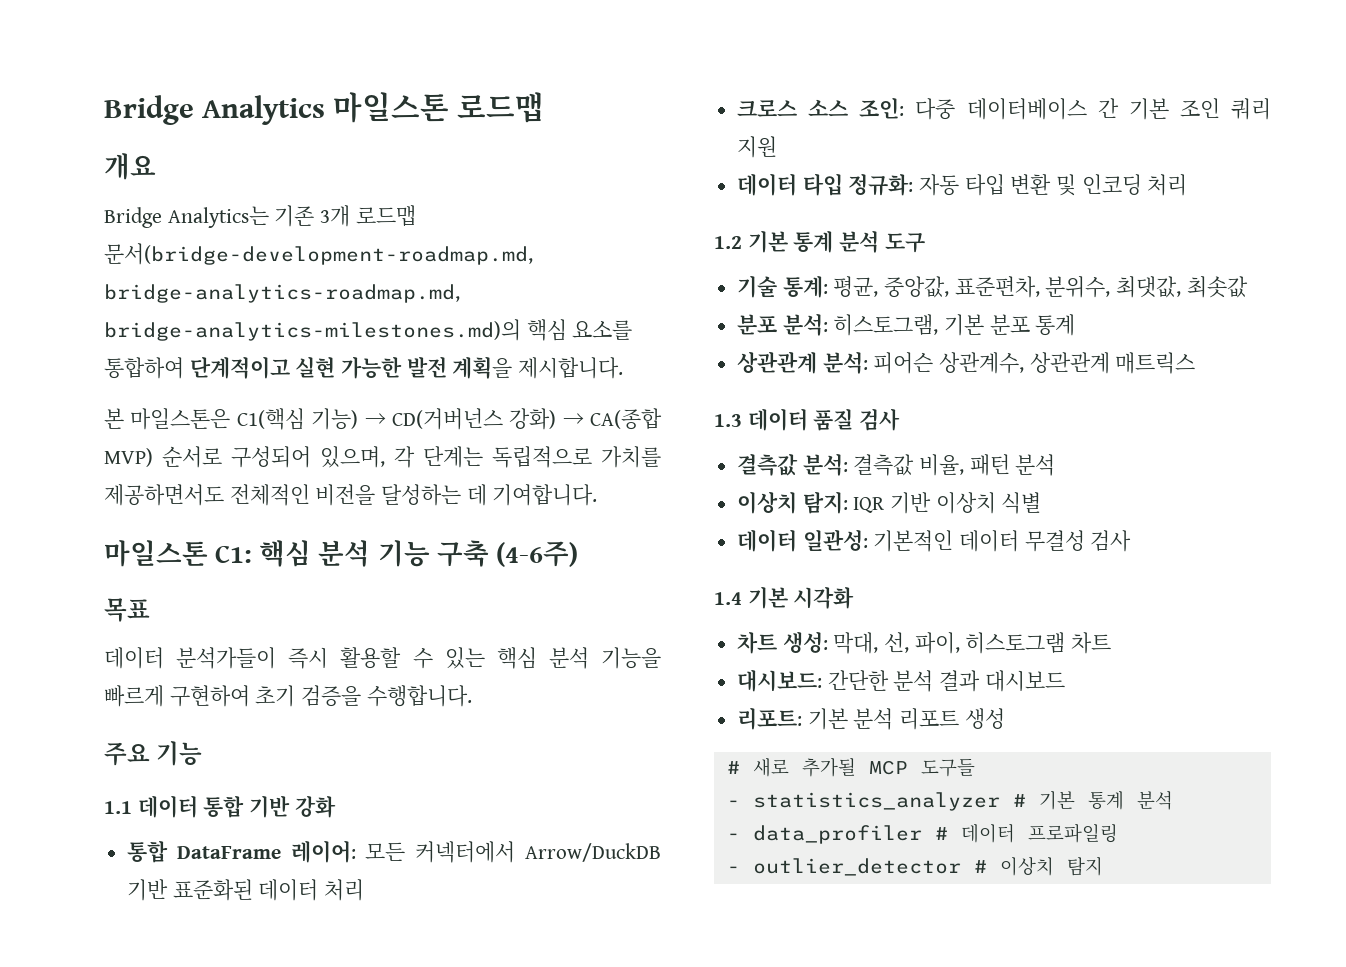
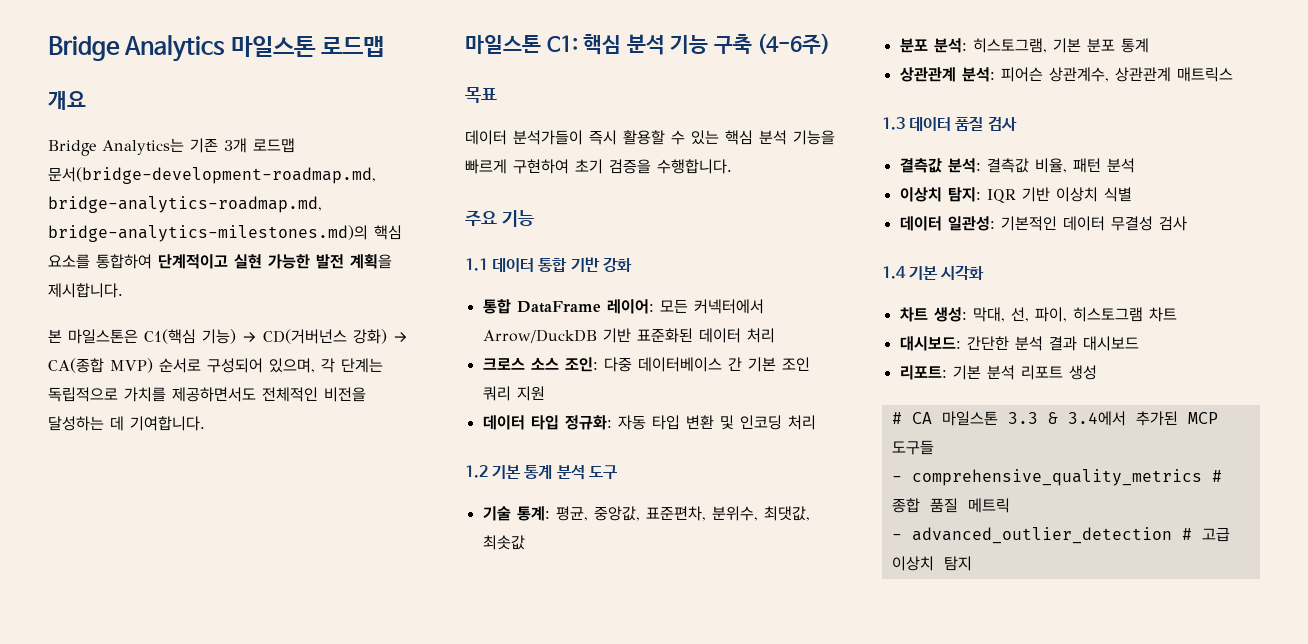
- # 새로 추가될 MCP 도구들
- - statistics_analyzer # 기본 통계 분석
- - data_profiler # 데이터 프로파일링
- - outlier_detector # 이상치 탐지
+ # CA 마일스톤 3.3 & 3.4에서 추가된 MCP 도구들
+ - comprehensive_quality_metrics # 종합 품질 메트릭
+ - advanced_outlier_detection # 고급 이상치 탐지

